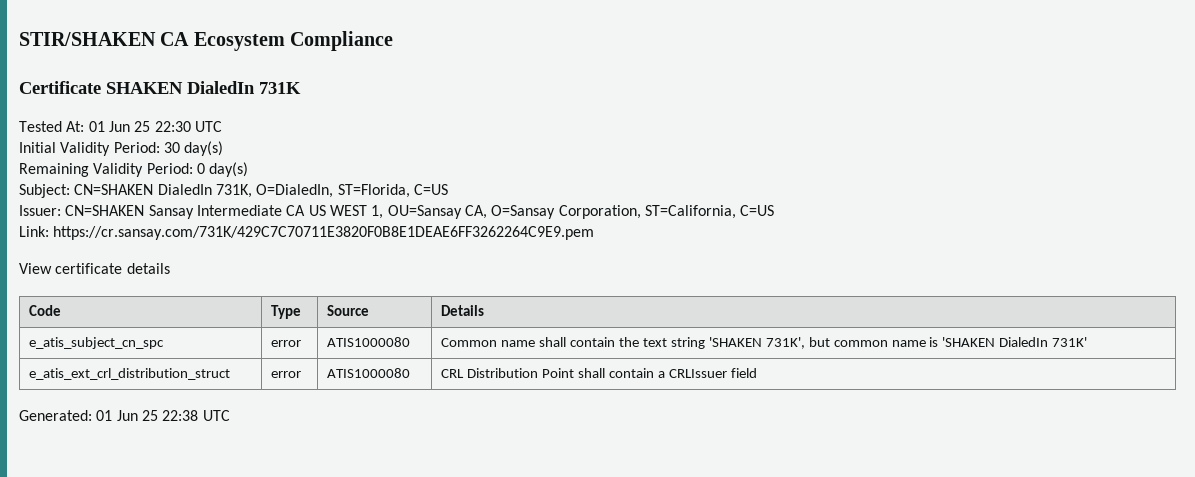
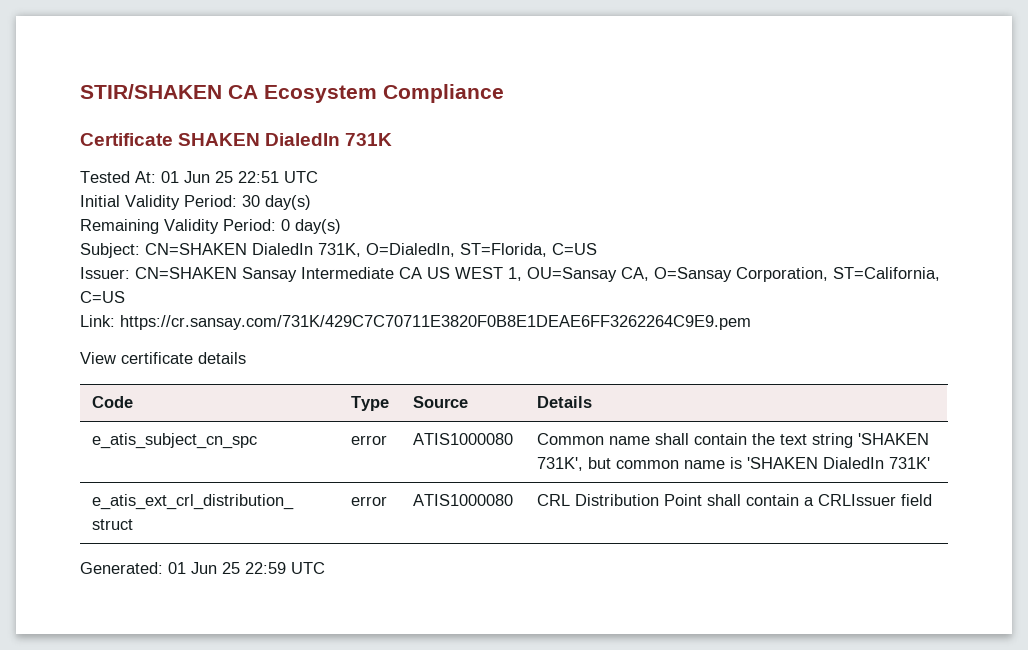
- Tested At: 01 Jun 25 22:30 UTC
+ Tested At: 01 Jun 25 22:51 UTC
- Generated: 01 Jun 25 22:38 UTC
+ Generated: 01 Jun 25 22:59 UTC

